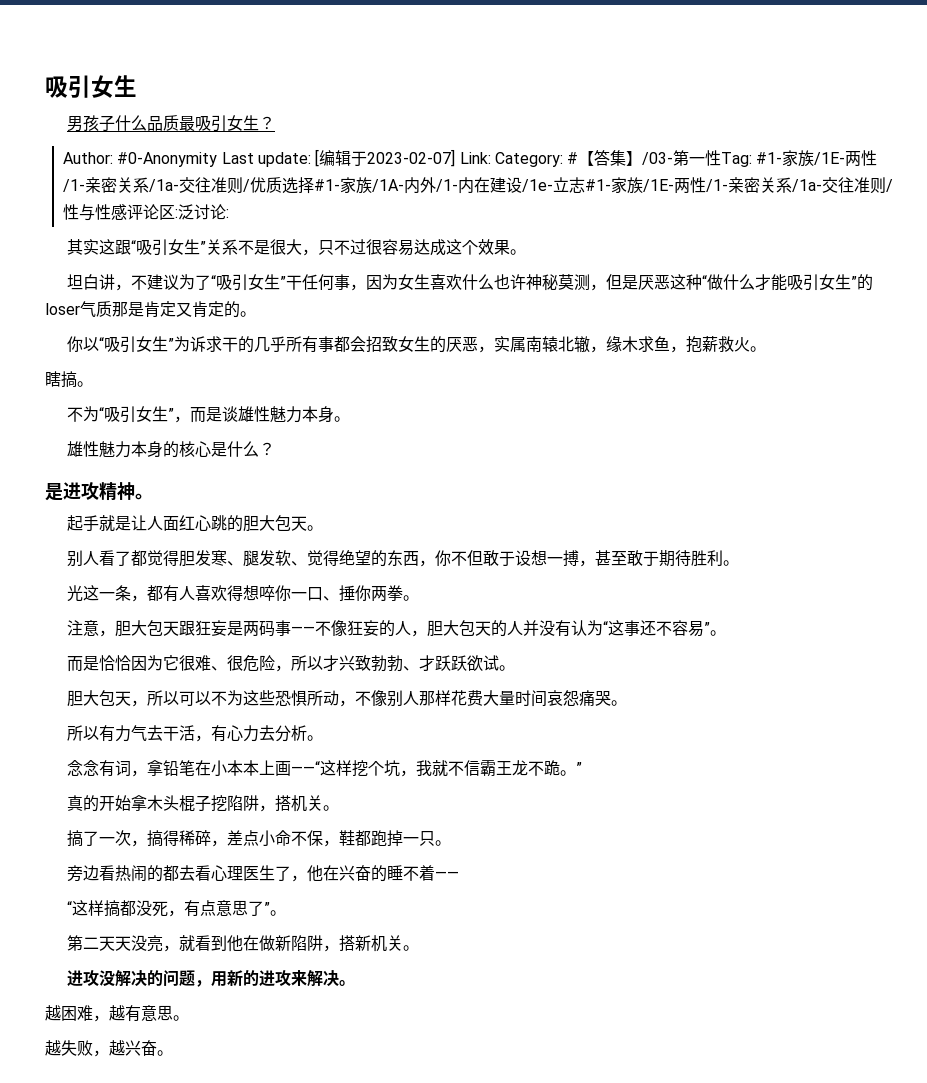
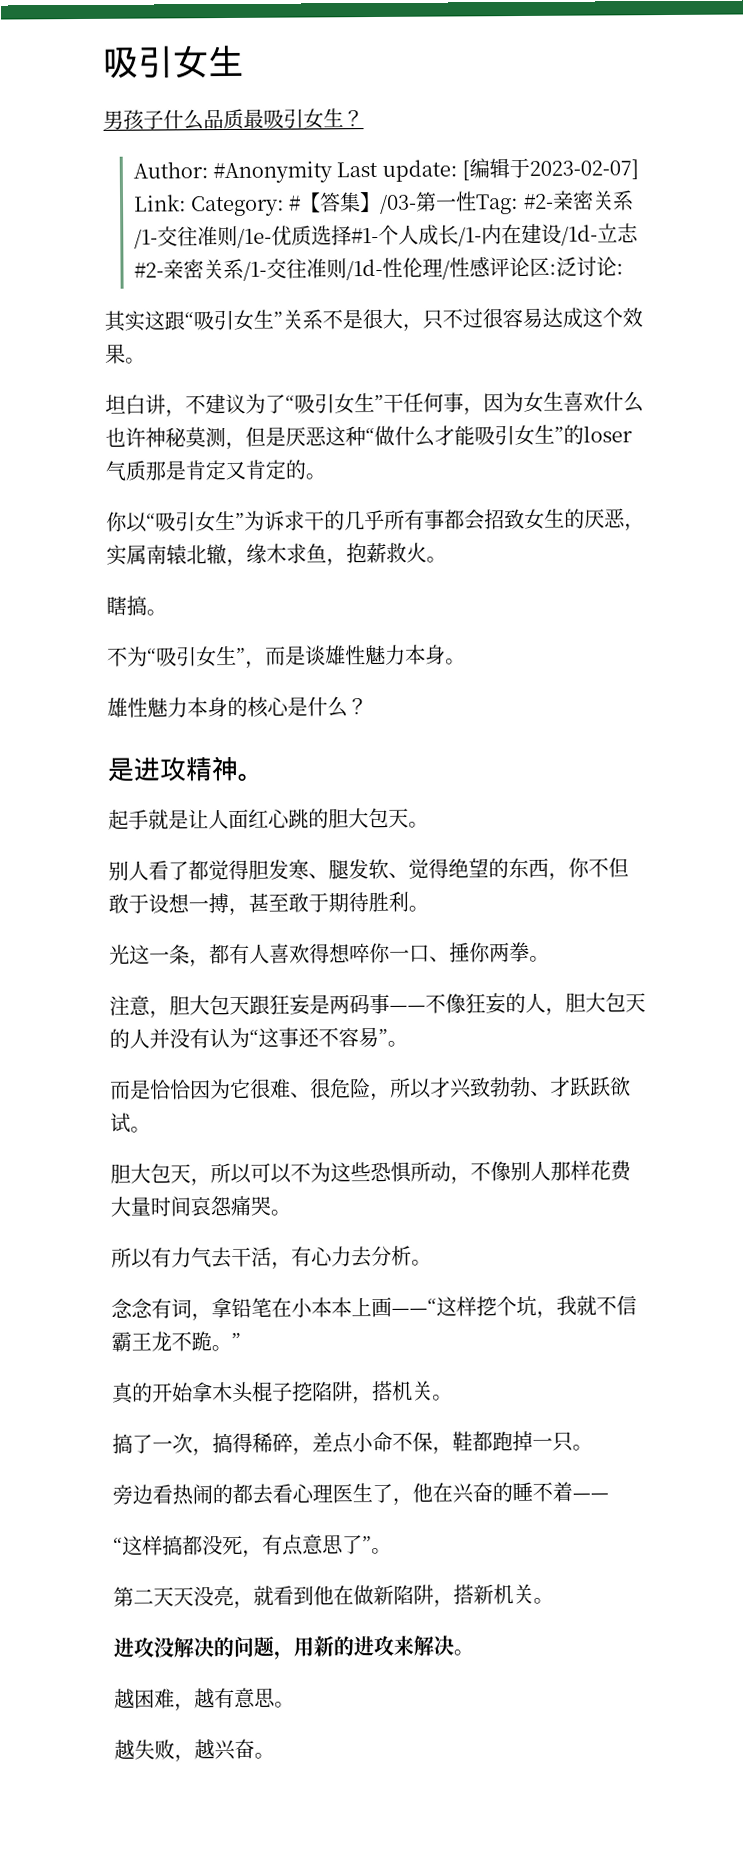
- Author: #0-Anonymity Last update: [编辑于2023-02-07] Link: Category: #【答集】/03-第一性Tag: #1-家族/1E-两性/1-亲密关系/1a-交往准则/优质选择#1-家族/1A-内外/1-内在建设/1e-立志#1-家族/1E-两性/1-亲密关系/1a-交往准则/性与性感评论区:泛讨论:
+ Author: #Anonymity Last update: [编辑于2023-02-07] Link: Category: #【答集】/03-第一性Tag: #2-亲密关系/1-交往准则/1e-优质选择#1-个人成长/1-内在建设/1d-立志#2-亲密关系/1-交往准则/1d-性伦理/性感评论区:泛讨论:

